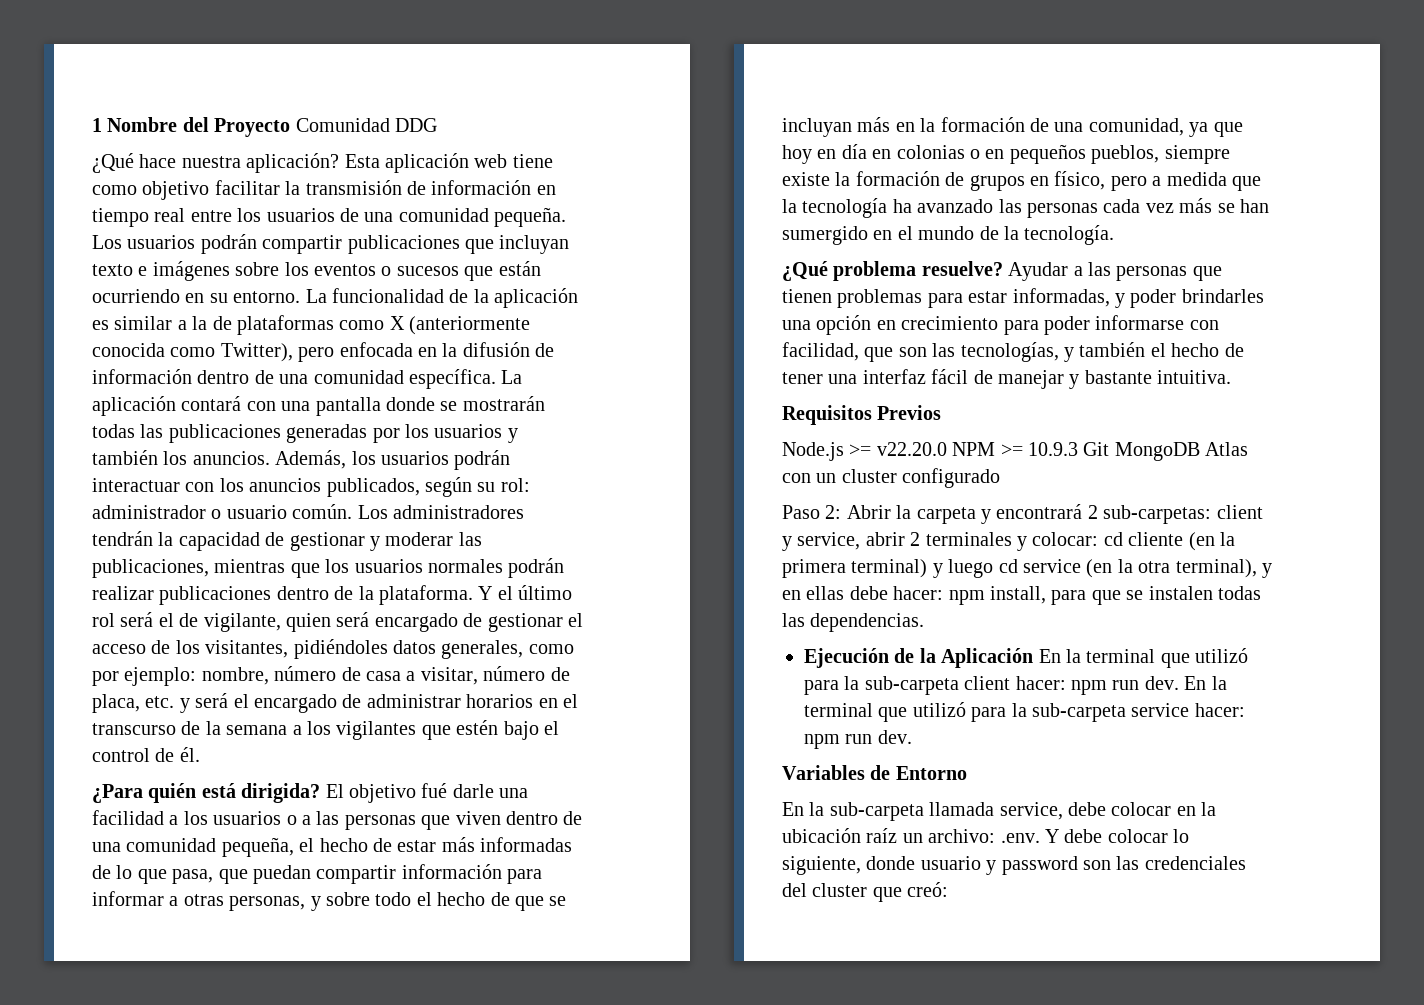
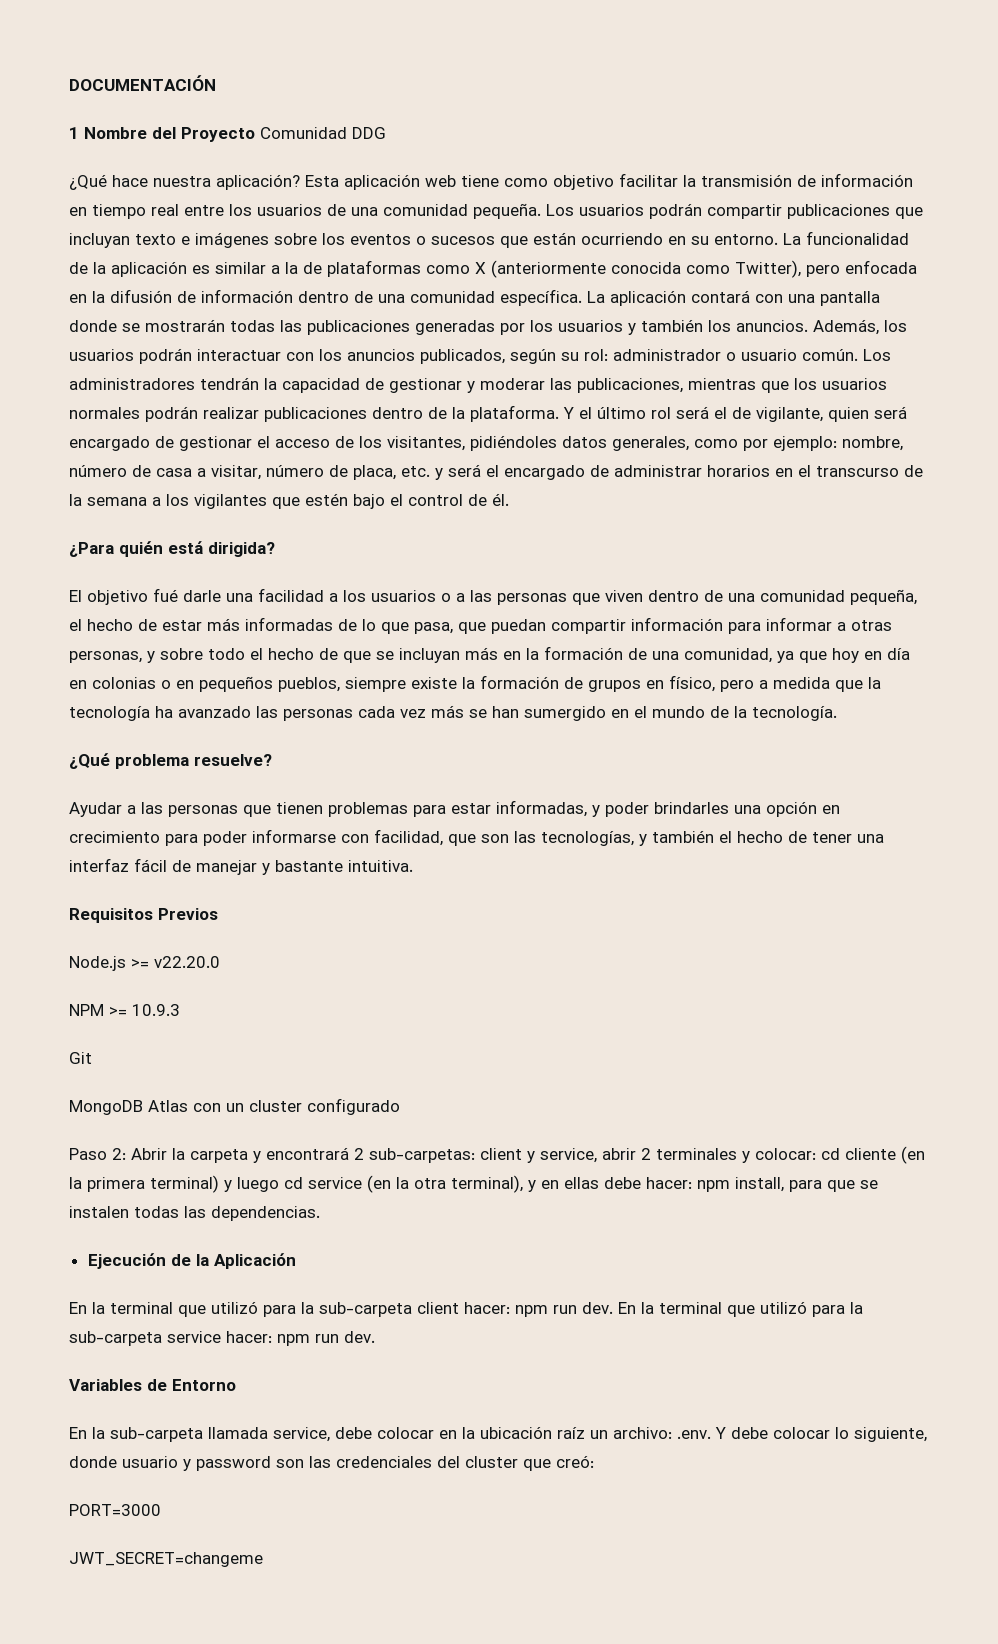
+ DOCUMENTACIÓN
- ¿Para quién está dirigida? El objetivo fué darle una facilidad a los usuarios o a las personas que viven dentro de una comunidad pequeña, el hecho de estar más informadas de lo que pasa, que puedan compartir información para informar a otras personas, y sobre todo el hecho de que se incluyan más en la formación de una comunidad, ya que hoy en día en colonias o en pequeños pueblos, siempre existe la formación de grupos en físico, pero a medida que la tecnología ha avanzado las personas cada vez más se han sumergido en el mundo de la tecnología.
+ ¿Para quién está dirigida?
+ El objetivo fué darle una facilidad a los usuarios o a las personas que viven dentro de una comunidad pequeña, el hecho de estar más informadas de lo que pasa, que puedan compartir información para informar a otras personas, y sobre todo el hecho de que se incluyan más en la formación de una comunidad, ya que hoy en día en colonias o en pequeños pueblos, siempre existe la formación de grupos en físico, pero a medida que la tecnología ha avanzado las personas cada vez más se han sumergido en el mundo de la tecnología.
- ¿Qué problema resuelve? Ayudar a las personas que tienen problemas para estar informadas, y poder brindarles una opción en crecimiento para poder informarse con facilidad, que son las tecnologías, y también el hecho de tener una interfaz fácil de manejar y bastante intuitiva.
+ ¿Qué problema resuelve?
+ Ayudar a las personas que tienen problemas para estar informadas, y poder brindarles una opción en crecimiento para poder informarse con facilidad, que son las tecnologías, y también el hecho de tener una interfaz fácil de manejar y bastante intuitiva.
- Node.js >= v22.20.0 NPM >= 10.9.3 Git MongoDB Atlas con un cluster configurado
+ Node.js >= v22.20.0
+ NPM >= 10.9.3
+ Git
+ MongoDB Atlas con un cluster configurado
- Ejecución de la Aplicación En la terminal que utilizó para la sub-carpeta client hacer: npm run dev.
+ Ejecución de la Aplicación
+ En la terminal que utilizó para la sub-carpeta client hacer: npm run dev.
+ PORT=3000
+ JWT_SECRET=changeme

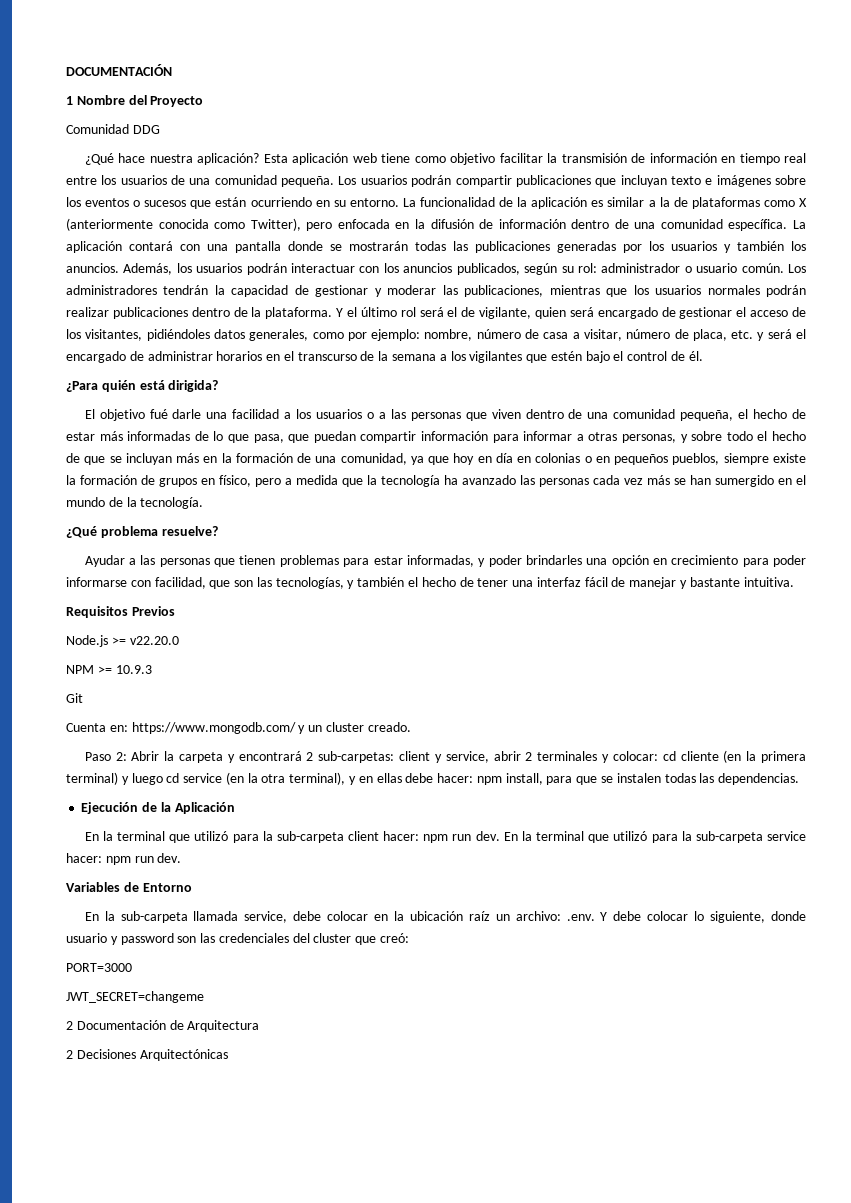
- 1 Nombre del Proyecto Comunidad DDG
+ 1 Nombre del Proyecto
+ Comunidad DDG
- MongoDB Atlas con un cluster configurado
+ Cuenta en: https://www.mongodb.com/ y un cluster creado.
+ 2 Documentación de Arquitectura
+ 2 Decisiones Arquitectónicas

